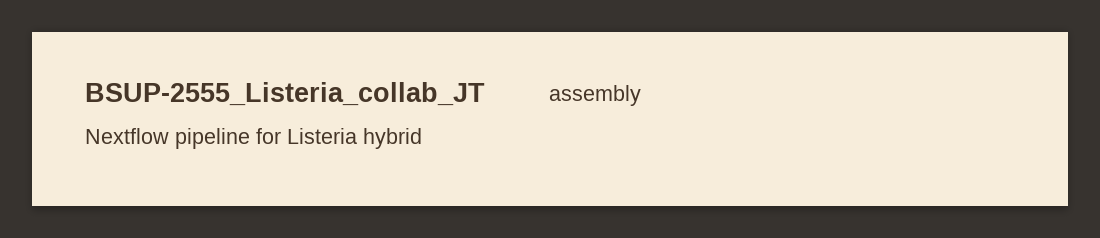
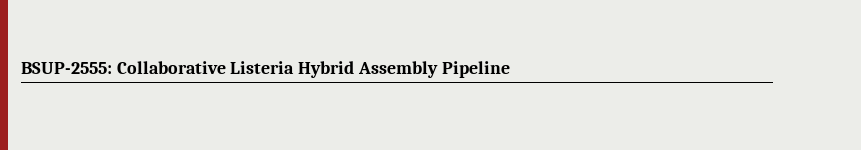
- BSUP-2555_Listeria_collab_JT
- Nextflow pipeline for Listeria hybrid assembly
+ BSUP-2555: Collaborative Listeria Hybrid Assembly Pipeline

